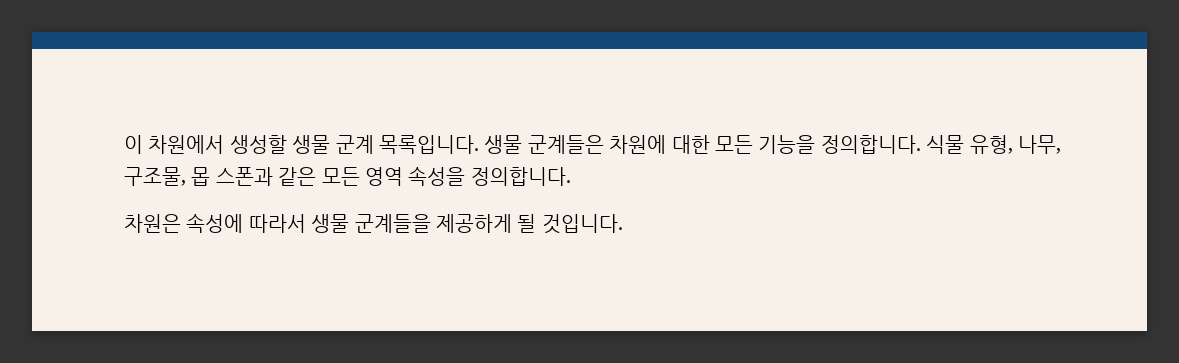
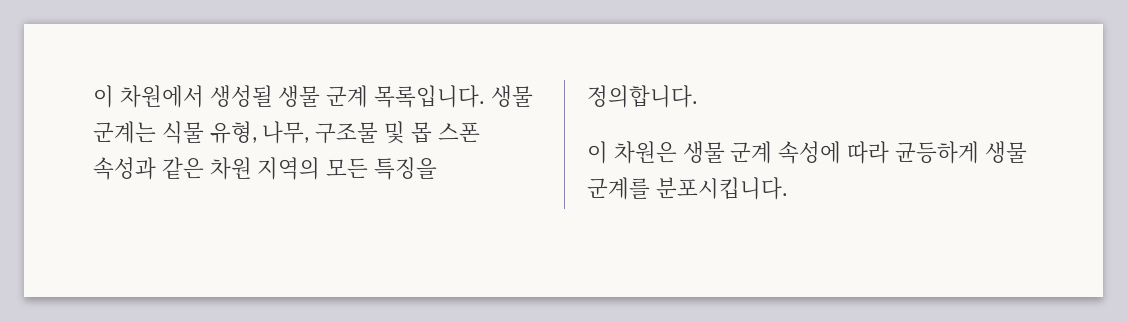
- 이 차원에서 생성할 생물 군계 목록입니다.
+ 이 차원에서 생성될 생물 군계 목록입니다.
- 생물 군계들은 차원에 대한 모든 기능을 정의합니다. 식물 유형, 나무, 구조물, 몹 스폰과 같은 모든 영역 속성을 정의합니다.
- 차원은 속성에 따라서 생물 군계들을 제공하게 될 것입니다.
+ 생물 군계는 식물 유형, 나무, 구조물 및 몹 스폰 속성과 같은 차원 지역의 모든 특징을 정의합니다.
+ 이 차원은 생물 군계 속성에 따라 균등하게 생물 군계를 분포시킵니다.

